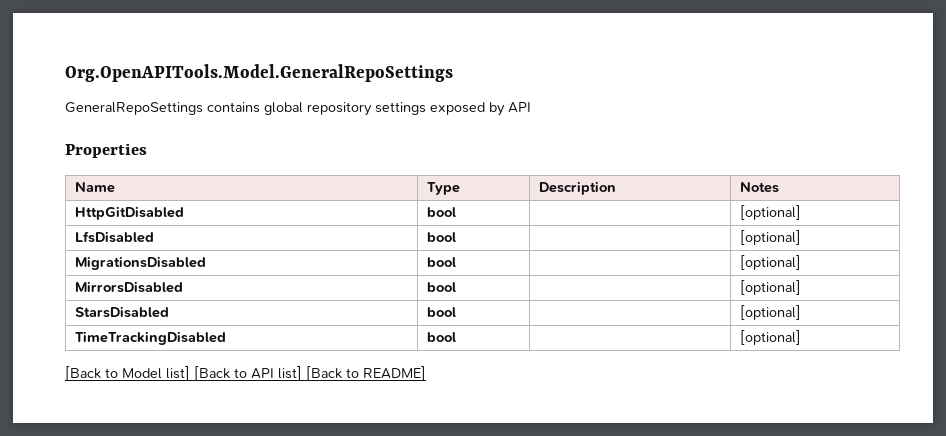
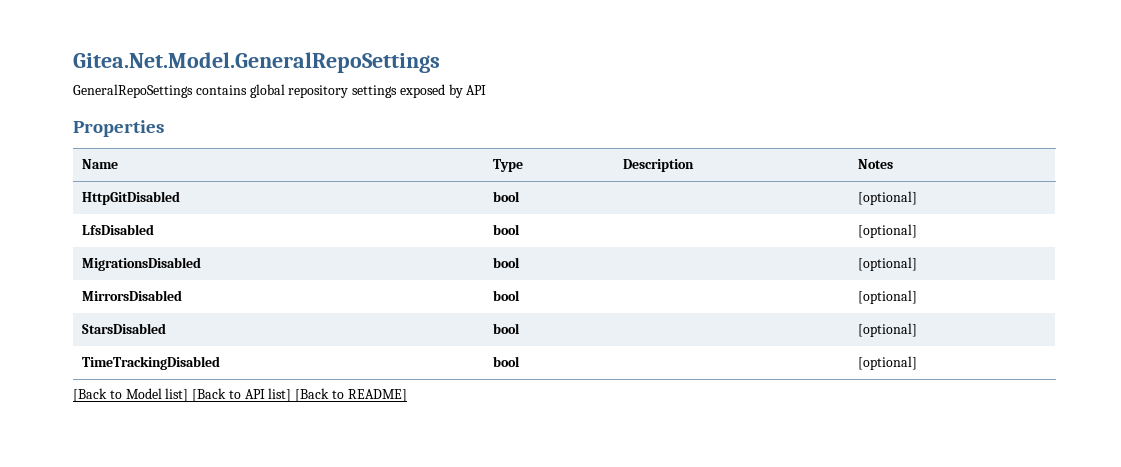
- Org.OpenAPITools.Model.GeneralRepoSettings
+ Gitea.Net.Model.GeneralRepoSettings

